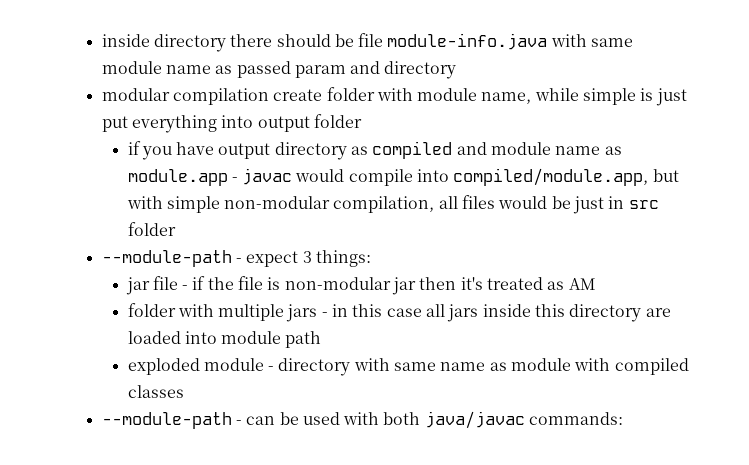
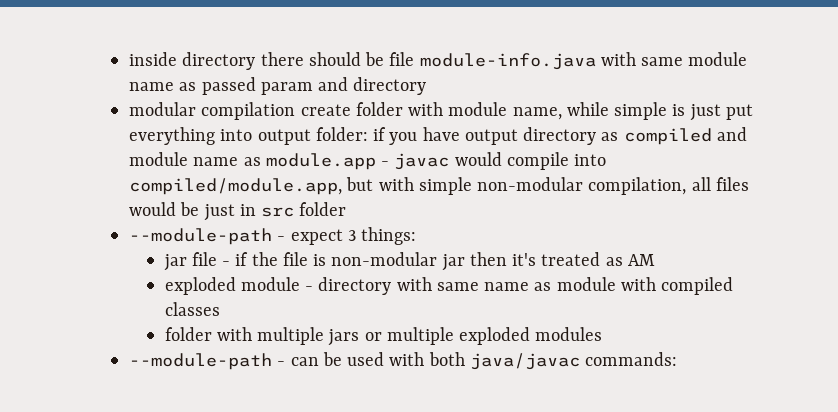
- modular compilation create folder with module name, while simple is just put everything into output folder
- if you have output directory as compiled and module name as module.app - javac would compile into compiled/module.app, but with simple non-modular compilation, all files would be just in src folder
+ modular compilation create folder with module name, while simple is just put everything into output folder: if you have output directory as compiled and module name as module.app - javac would compile into compiled/module.app, but with simple non-modular compilation, all files would be just in src folder
- folder with multiple jars - in this case all jars inside this directory are loaded into module path
+ folder with multiple jars or multiple exploded modules

